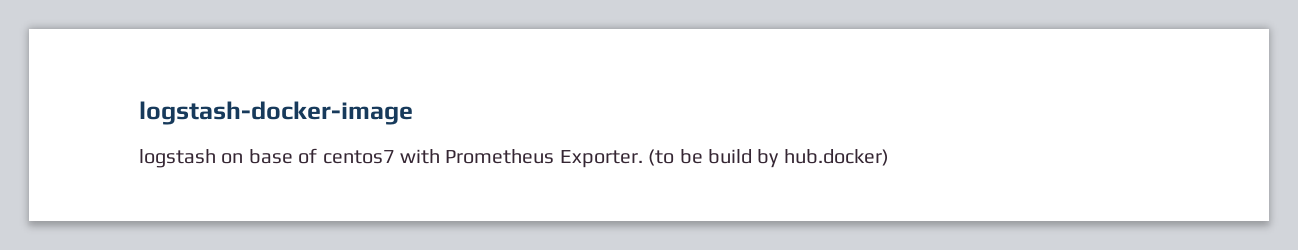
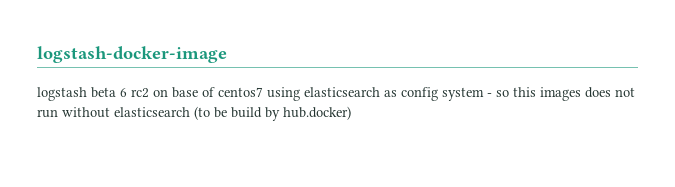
- logstash on base of centos7 with Prometheus Exporter. (to be build by hub.docker)
+ logstash beta 6 rc2 on base of centos7 using elasticsearch as config system - so this images does not run without elasticsearch (to be build by hub.docker)

